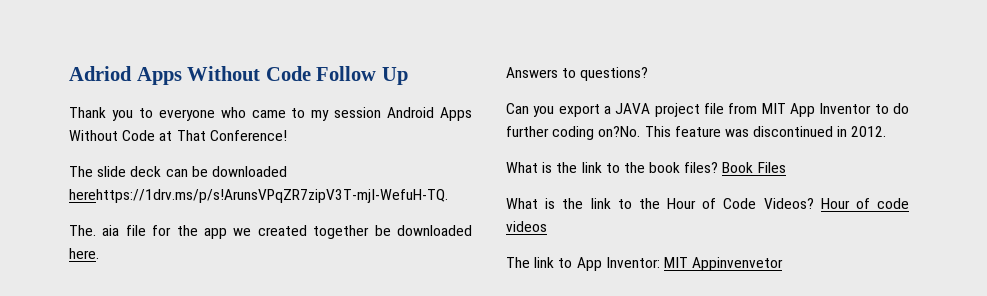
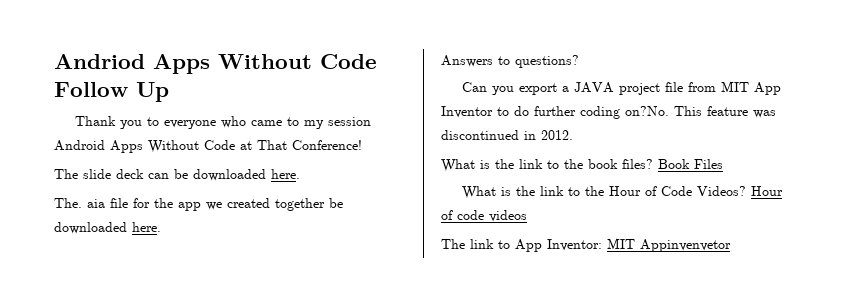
- Adriod Apps Without Code Follow Up
+ Andriod Apps Without Code Follow Up
- The slide deck can be downloaded herehttps://1drv.ms/p/s!ArunsVPqZR7zipV3T-mjI-WefuH-TQ.
+ The slide deck can be downloaded here.

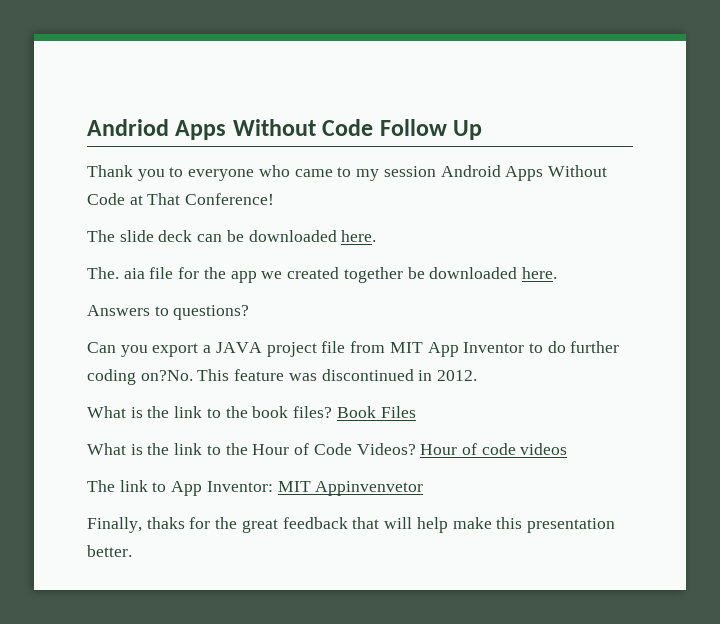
+ Finally, thaks for the great feedback that will help make this presentation better.

